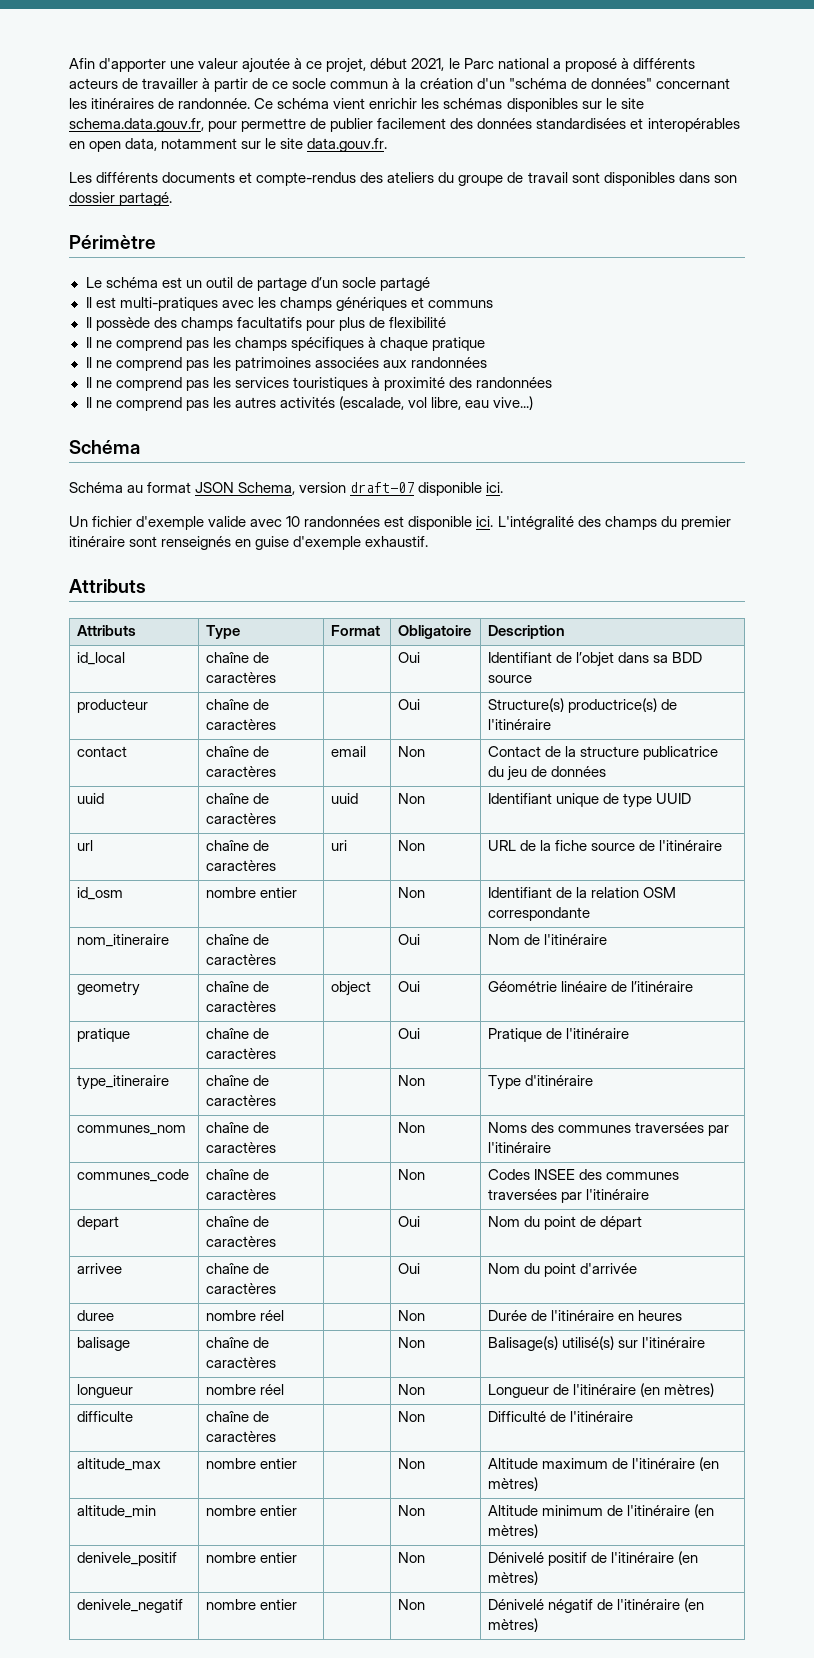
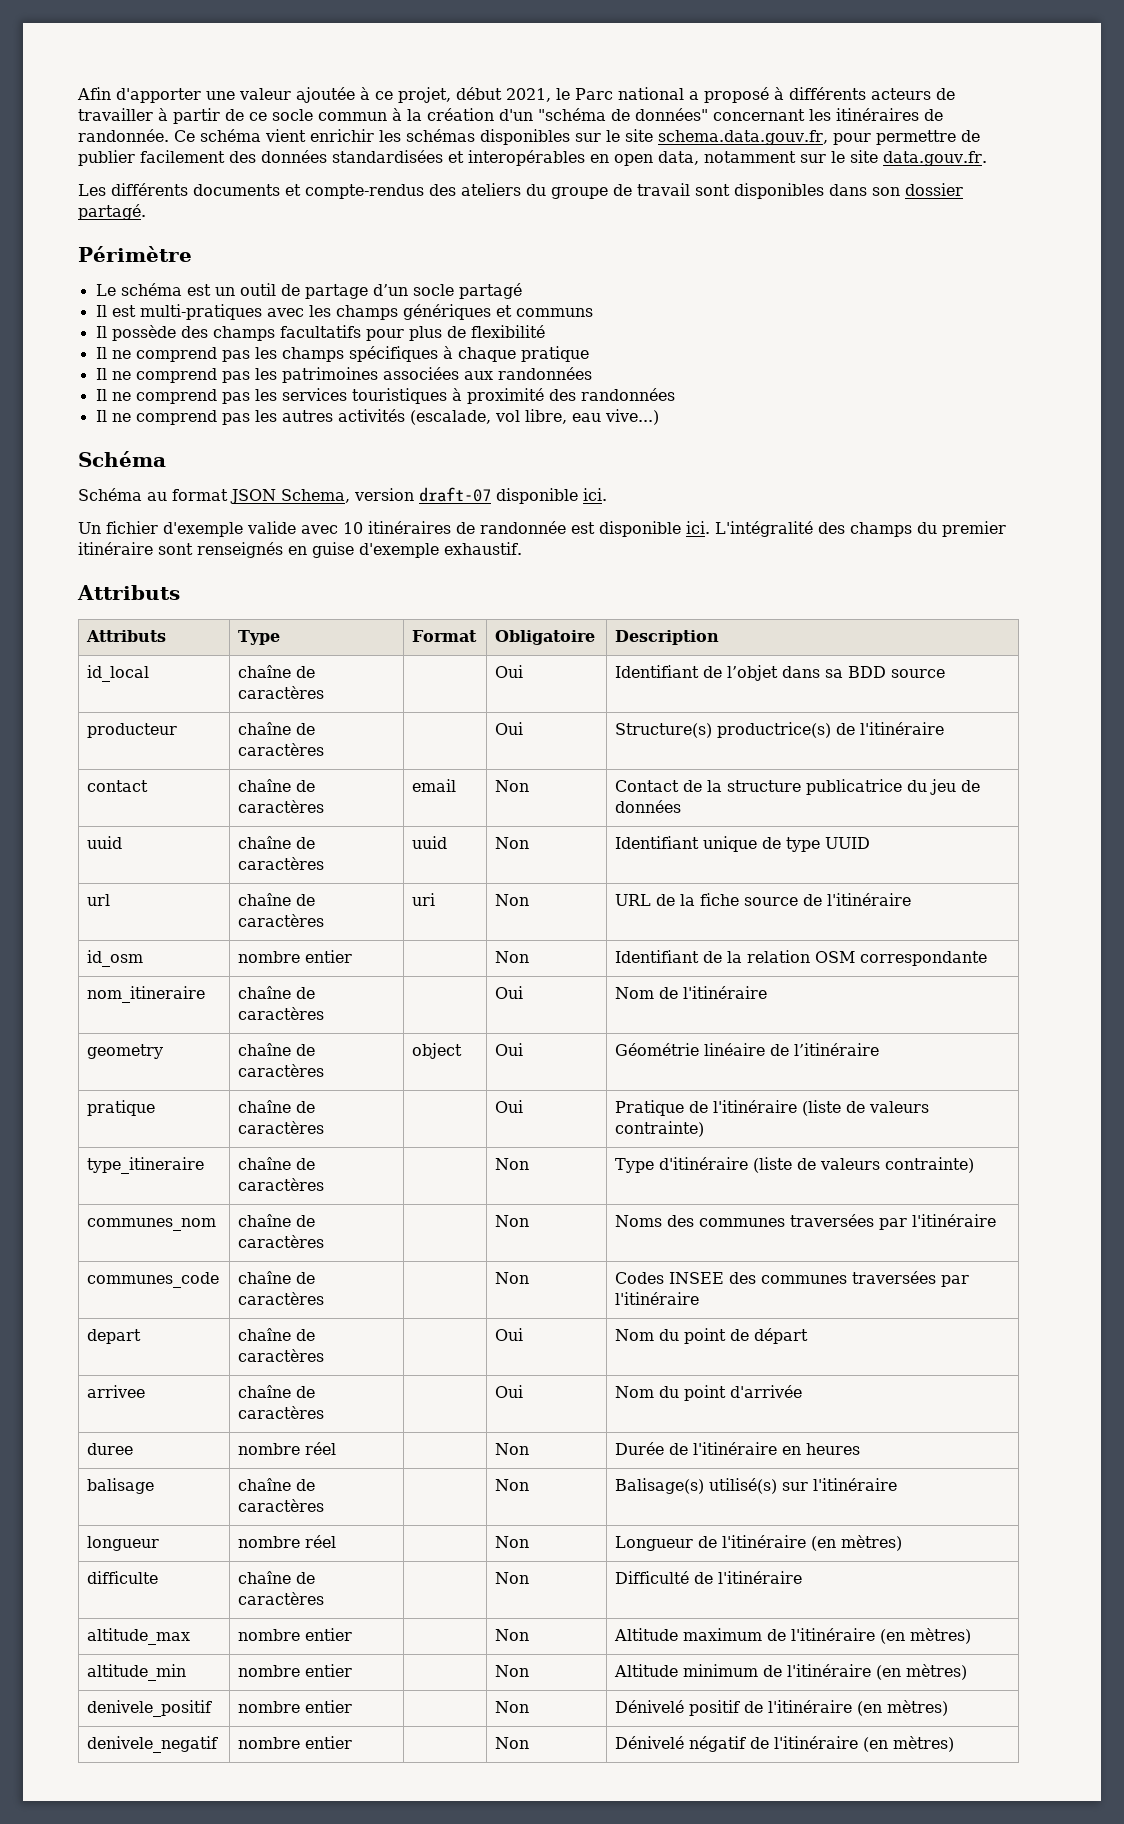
- Un fichier d'exemple valide avec 10 randonnées est disponible ici.
+ Un fichier d'exemple valide avec 10 itinéraires de randonnée est disponible ici.
- pratique | chaîne de caractères | | Oui | Pratique de l'itinéraire
+ pratique | chaîne de caractères | | Oui | Pratique de l'itinéraire (liste de valeurs contrainte)
- type_itineraire | chaîne de caractères | | Non | Type d'itinéraire
+ type_itineraire | chaîne de caractères | | Non | Type d'itinéraire (liste de valeurs contrainte)

